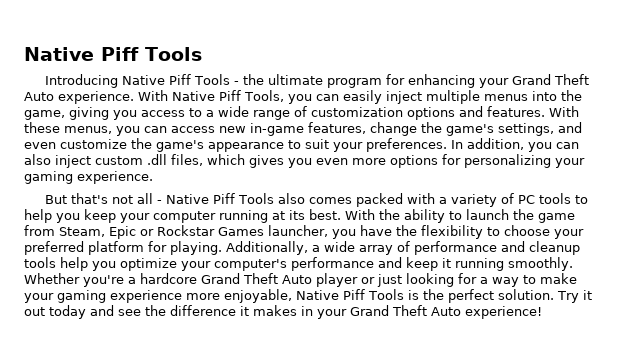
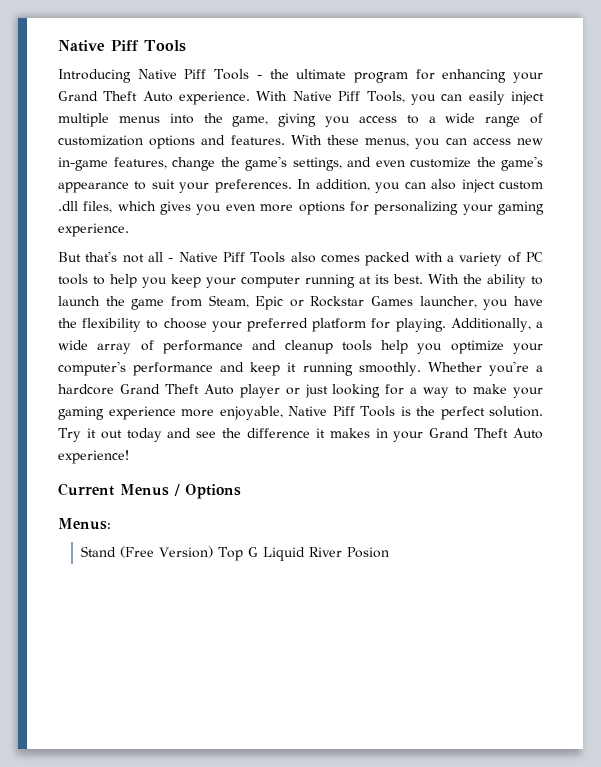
+ Current Menus / Options
+ Menus:
+ Stand (Free Version) Top G Liquid River Posion

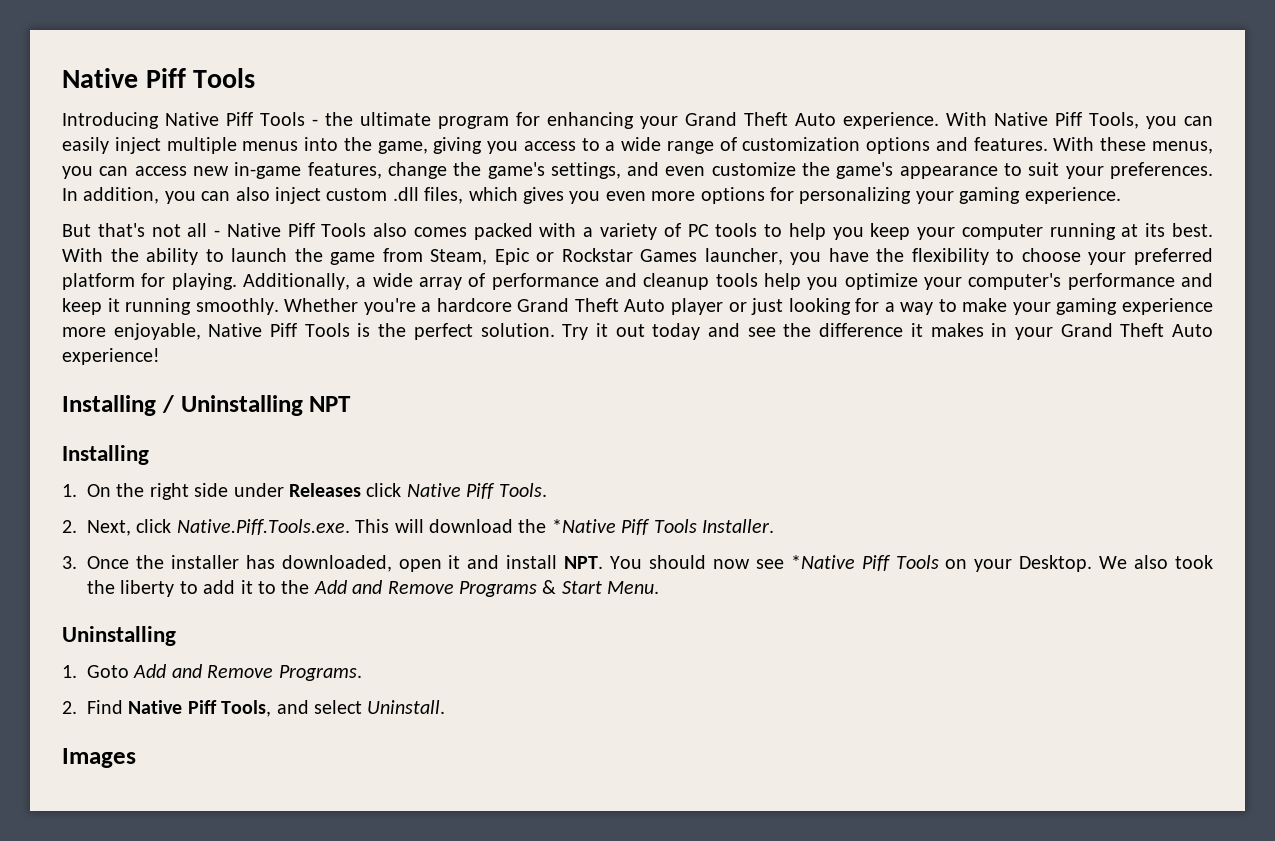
- Current Menus / Options
- Menus:
- Stand (Free Version) Top G Liquid River Posion
+ Installing / Uninstalling NPT
+ Installing
+ 1. On the right side under Releases click Native Piff Tools.
+ 2. Next, click Native.Piff.Tools.exe. This will download the *Native Piff Tools Installer.
+ 3. Once the installer has downloaded, open it and install NPT. You should now see *Native Piff Tools on your Desktop. We also took the liberty to add it to the Add and Remove Programs & Start Menu.
+ Uninstalling
+ 1. Goto Add and Remove Programs.
+ 2. Find Native Piff Tools, and select Uninstall.
+ Images

